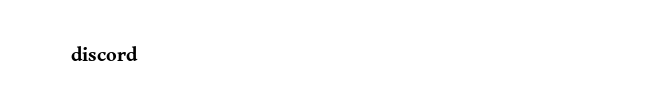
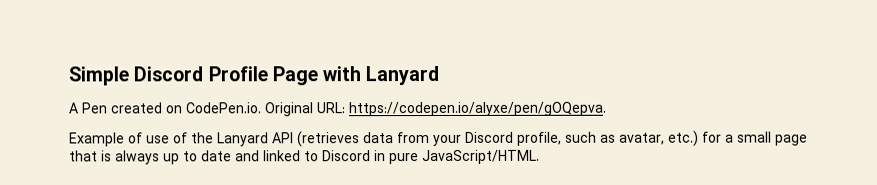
- discord
+ Simple Discord Profile Page with Lanyard
+ A Pen created on CodePen.io. Original URL: https://codepen.io/alyxe/pen/gOQepva.
+ Example of use of the Lanyard API (retrieves data from your Discord profile, such as avatar, etc.) for a small page that is always up to date and linked to Discord in pure JavaScript/HTML.

